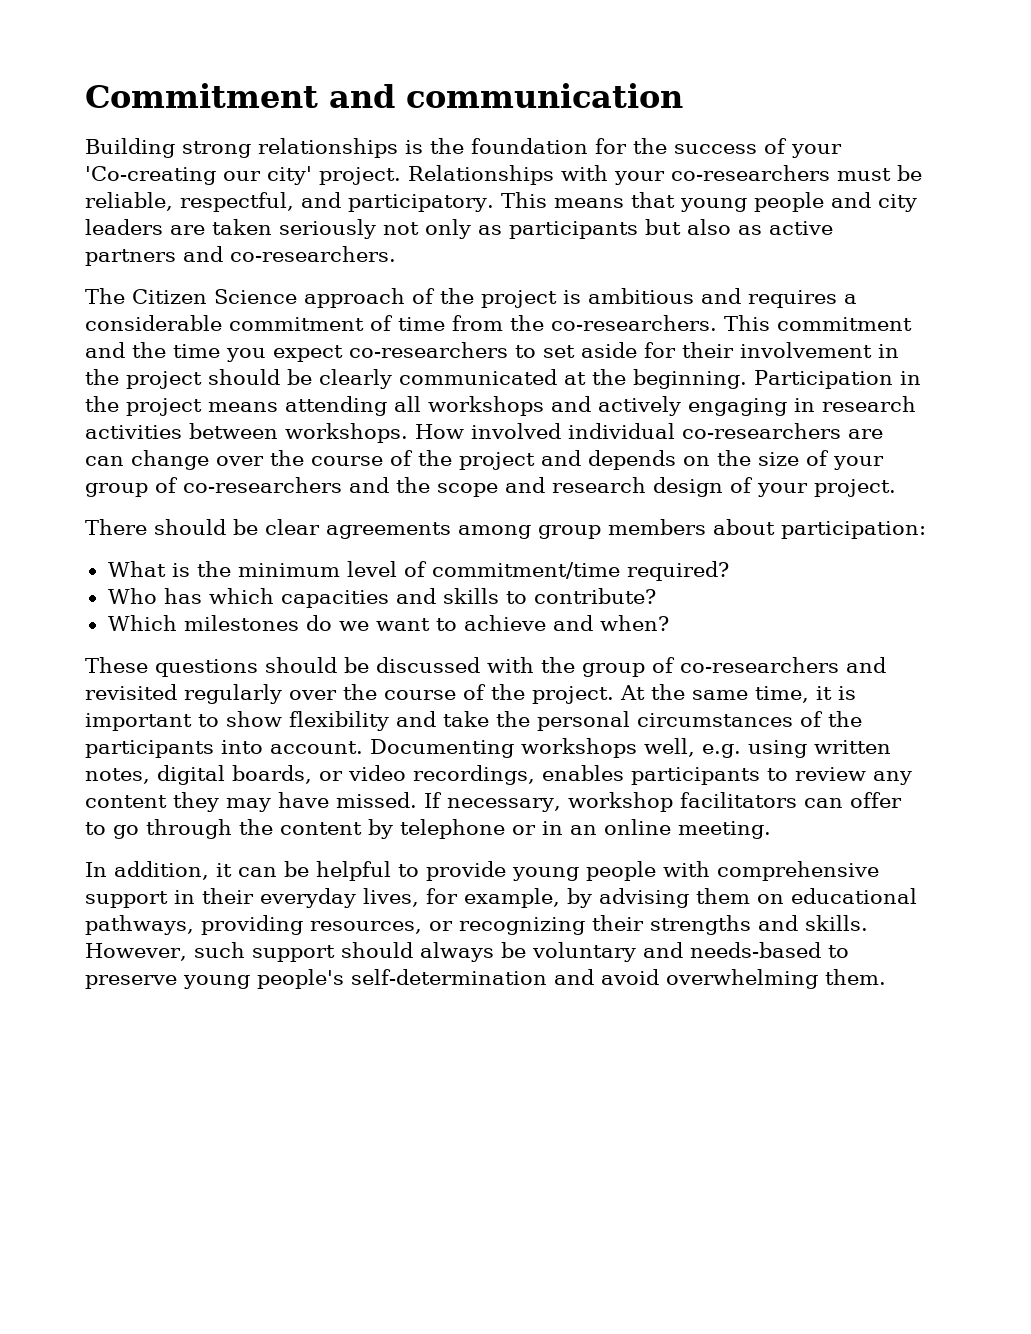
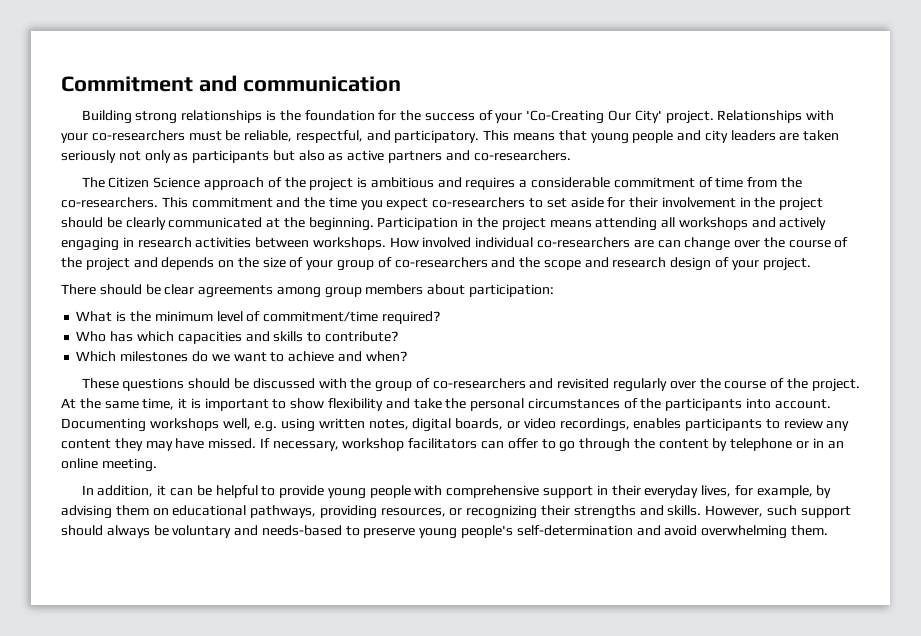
- Building strong relationships is the foundation for the success of your 'Co-creating our city' project.
+ Building strong relationships is the foundation for the success of your 'Co-Creating Our City' project.

